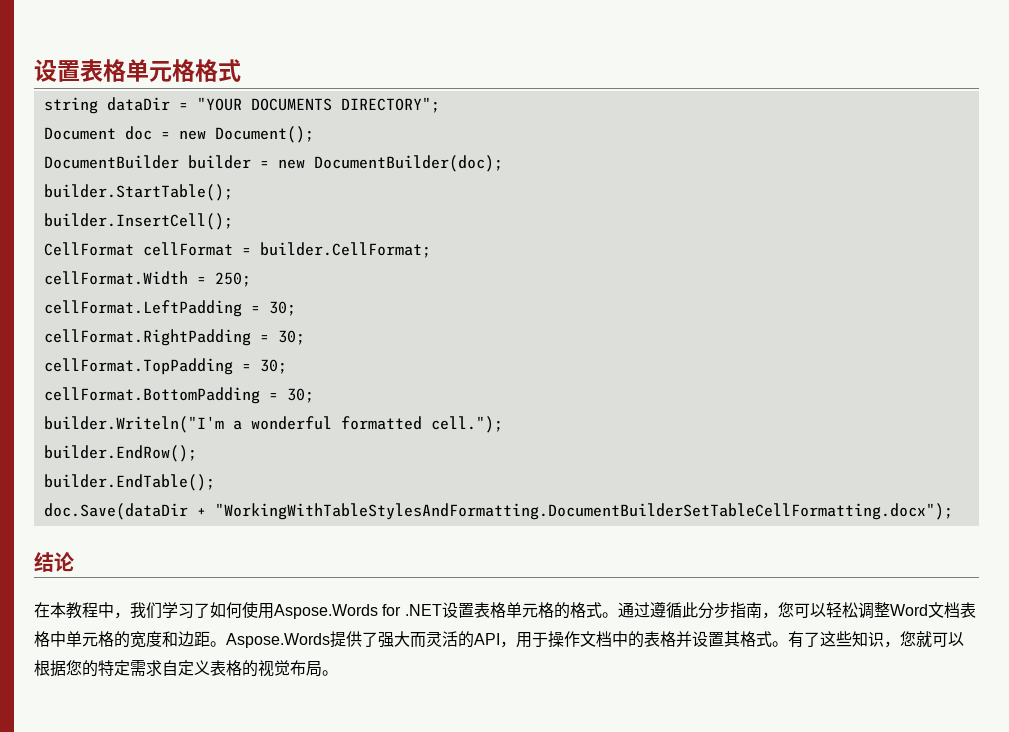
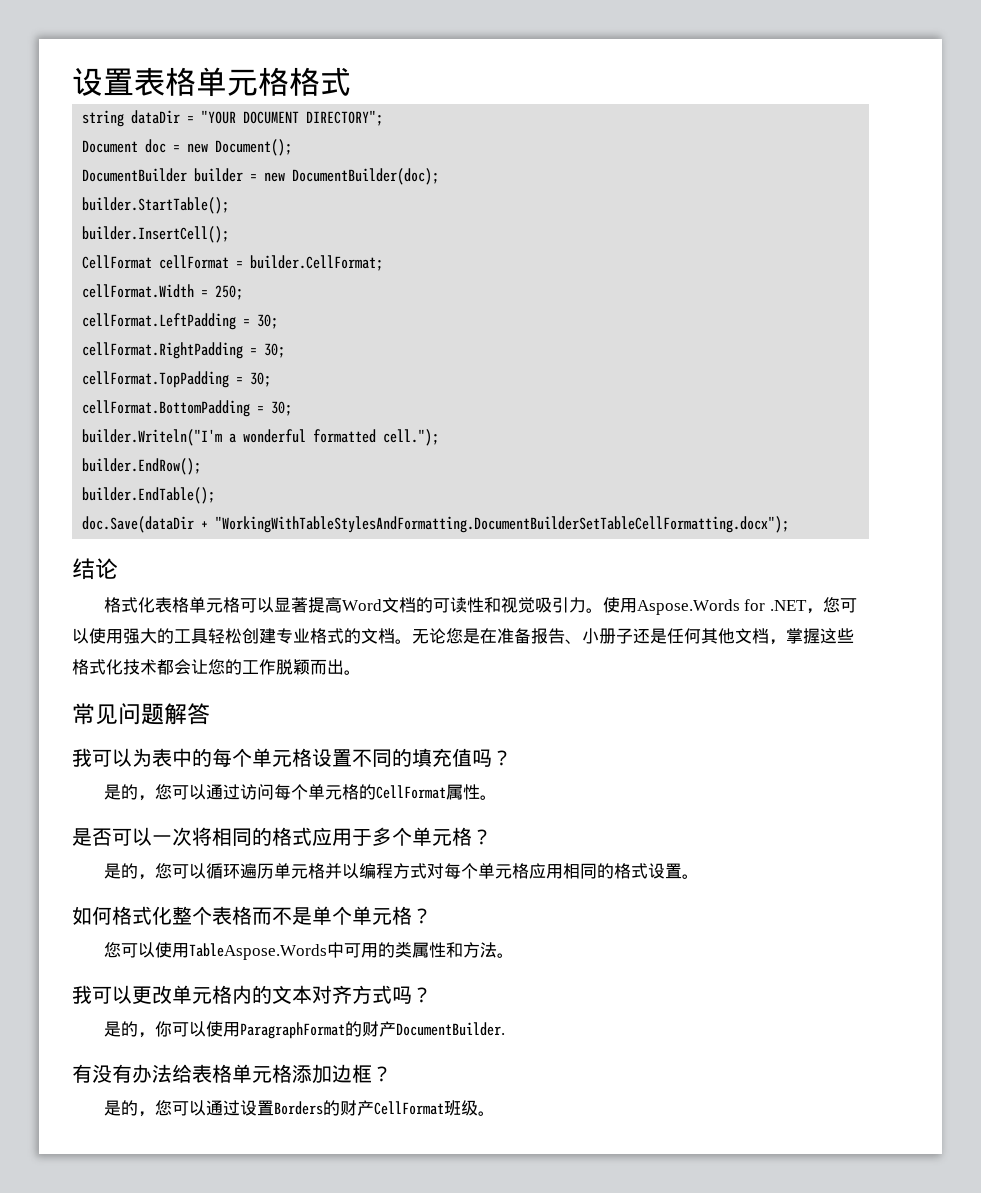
- string dataDir = "YOUR DOCUMENTS DIRECTORY";
+ string dataDir = "YOUR DOCUMENT DIRECTORY";
- 在本教程中，我们学习了如何使用Aspose.Words for .NET设置表格单元格的格式。通过遵循此分步指南，您可以轻松调整Word文档表格中单元格的宽度和边距。Aspose.Words提供了强大而灵活的API，用于操作文档中的表格并设置其格式。有了这些知识，您就可以根据您的特定需求自定义表格的视觉布局。
+ 格式化表格单元格可以显著提高Word文档的可读性和视觉吸引力。使用Aspose.Words for .NET，您可以使用强大的工具轻松创建专业格式的文档。无论您是在准备报告、小册子还是任何其他文档，掌握这些格式化技术都会让您的工作脱颖而出。
+ 常见问题解答
+ 我可以为表中的每个单元格设置不同的填充值吗？
+ 是的，您可以通过访问每个单元格的CellFormat属性。
+ 是否可以一次将相同的格式应用于多个单元格？
+ 是的，您可以循环遍历单元格并以编程方式对每个单元格应用相同的格式设置。
+ 如何格式化整个表格而不是单个单元格？
+ 您可以使用TableAspose.Words中可用的类属性和方法。
+ 我可以更改单元格内的文本对齐方式吗？
+ 是的，你可以使用ParagraphFormat的财产DocumentBuilder.
+ 有没有办法给表格单元格添加边框？
+ 是的，您可以通过设置Borders的财产CellFormat班级。

